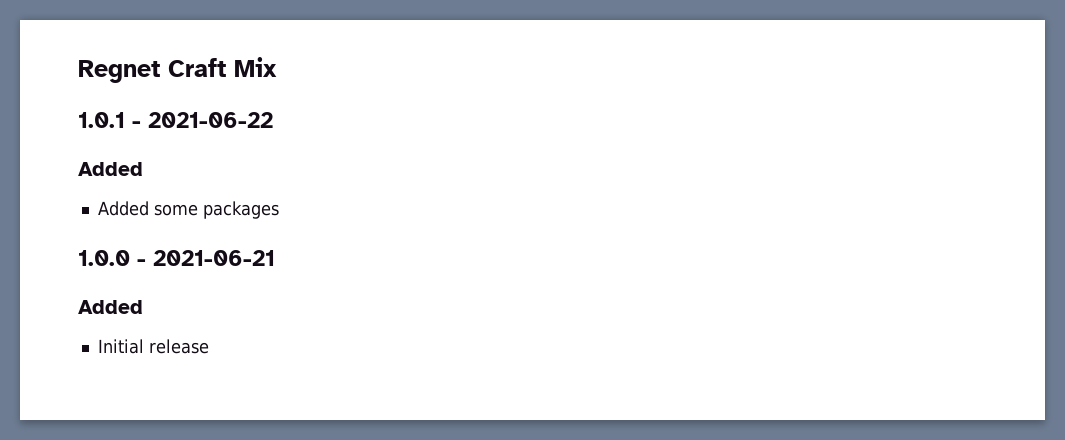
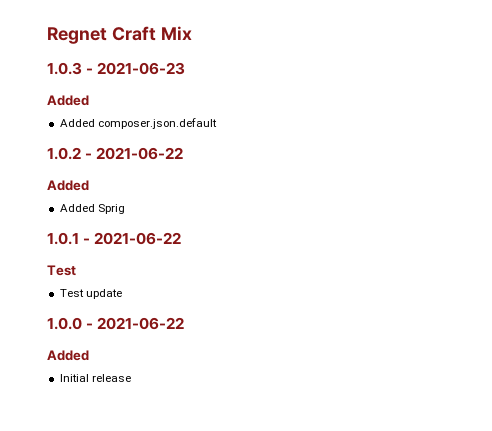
+ 1.0.3 - 2021-06-23
+ Added
+ Added composer.json.default
+ 1.0.2 - 2021-06-22
+ Added
+ Added Sprig
  1.0.1 - 2021-06-22
- Added
- Added some packages
+ Test
+ Test update
- 1.0.0 - 2021-06-21
+ 1.0.0 - 2021-06-22

